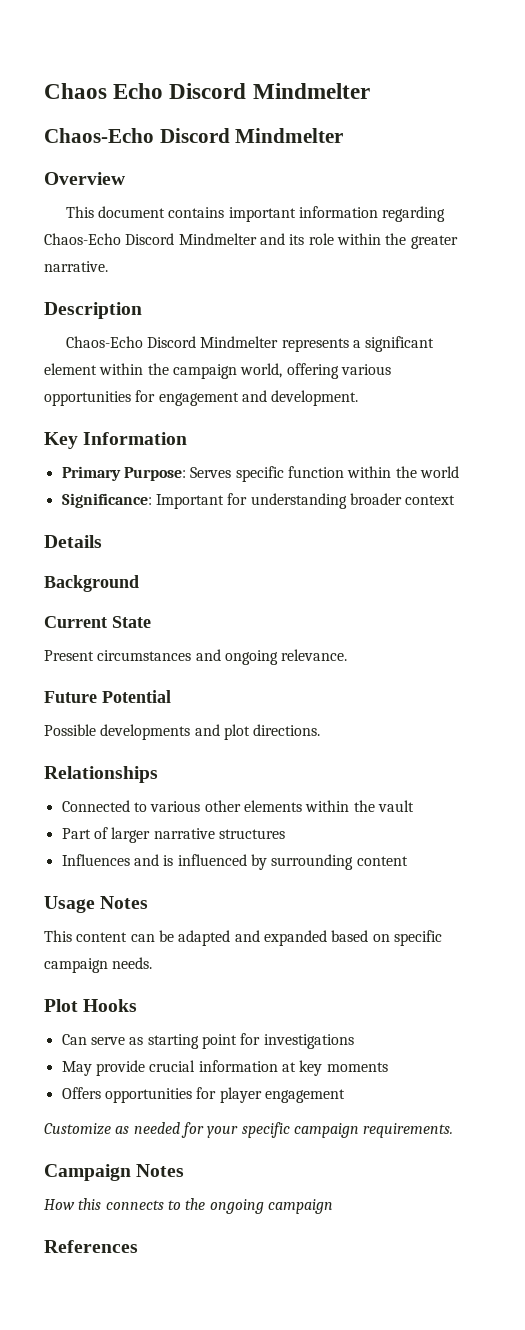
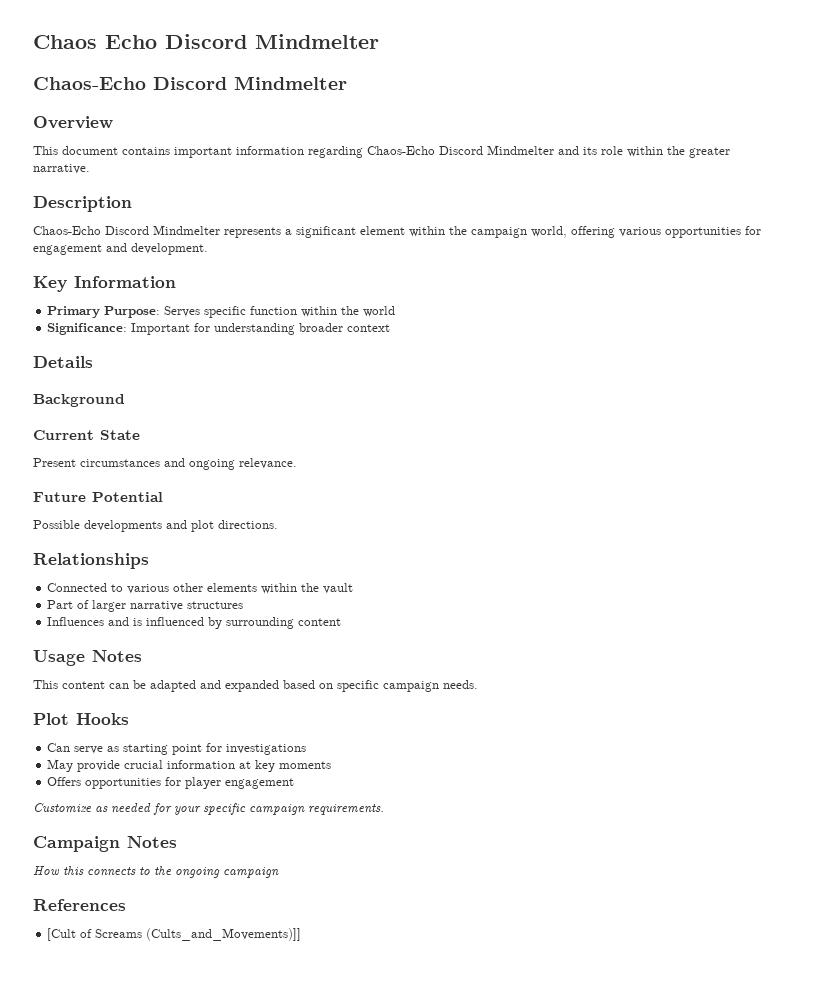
+ [Cult of Screams (Cults_and_Movements)]]

